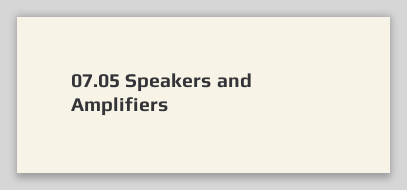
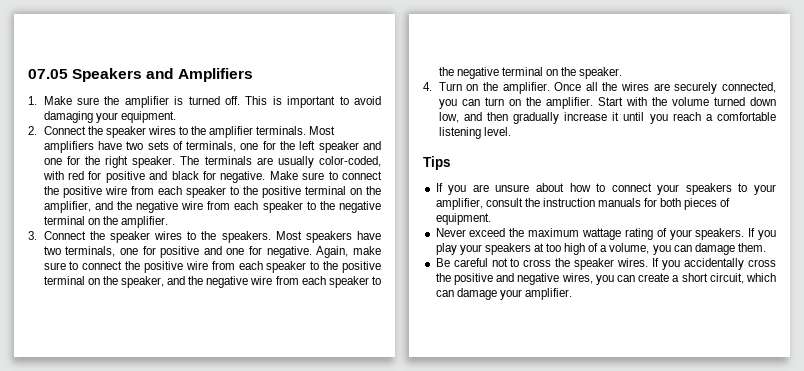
+ 1. Make sure the amplifier is turned off. This is important to avoid damaging your equipment.
+ 2. Connect the speaker wires to the amplifier terminals. Most amplifiers have two sets of terminals, one for the left speaker and one for the right speaker. The terminals are usually color-coded, with red for positive and black for negative. Make sure to connect the positive wire from each speaker to the positive terminal on the amplifier, and the negative wire from each speaker to the negative terminal on the amplifier.
+ 3. Connect the speaker wires to the speakers. Most speakers have two terminals, one for positive and one for negative. Again, make sure to connect the positive wire from each speaker to the positive terminal on the speaker, and the negative wire from each speaker to the negative terminal on the speaker.
+ 4. Turn on the amplifier. Once all the wires are securely connected, you can turn on the amplifier. Start with the volume turned down low, and then gradually increase it until you reach a comfortable listening level.
+ Tips
+ If you are unsure about how to connect your speakers to your amplifier, consult the instruction manuals for both pieces of equipment.
+ Never exceed the maximum wattage rating of your speakers. If you play your speakers at too high of a volume, you can damage them.
+ Be careful not to cross the speaker wires. If you accidentally cross the positive and negative wires, you can create a short circuit, which can damage your amplifier.

